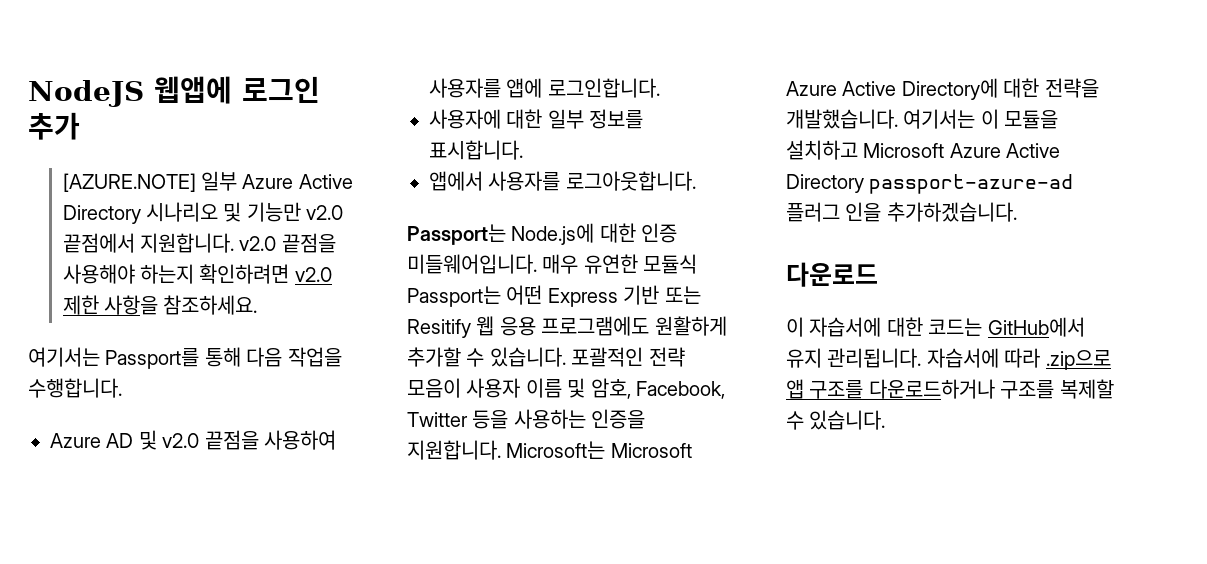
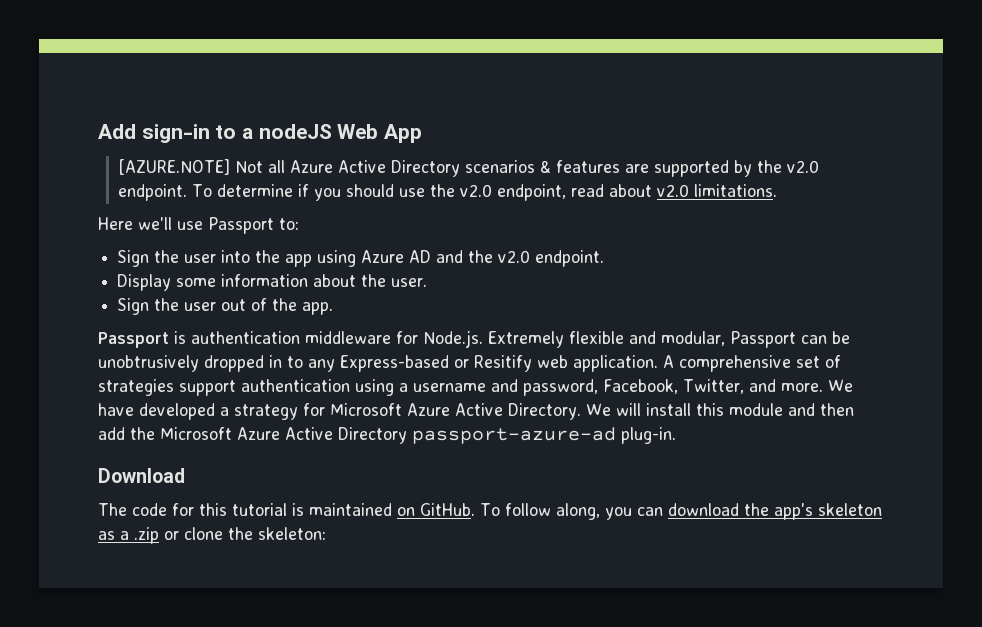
- NodeJS 웹앱에 로그인 추가
+ Add sign-in to a nodeJS Web App
- [AZURE.NOTE] 일부 Azure Active Directory 시나리오 및 기능만 v2.0 끝점에서 지원합니다. v2.0 끝점을 사용해야 하는지 확인하려면 v2.0 제한 사항을 참조하세요.
- 여기서는 Passport를 통해 다음 작업을 수행합니다.
- Azure AD 및 v2.0 끝점을 사용하여 사용자를 앱에 로그인합니다.
- 사용자에 대한 일부 정보를 표시합니다.
- 앱에서 사용자를 로그아웃합니다.
- Passport는 Node.js에 대한 인증 미들웨어입니다. 매우 유연한 모듈식 Passport는 어떤 Express 기반 또는 Resitify 웹 응용 프로그램에도 원활하게 추가할 수 있습니다. 포괄적인 전략 모음이 사용자 이름 및 암호, Facebook, Twitter 등을 사용하는 인증을 지원합니다. Microsoft는 Microsoft Azure Active Directory에 대한 전략을 개발했습니다. 여기서는 이 모듈을 설치하고 Microsoft Azure Active Directory passport-azure-ad 플러그 인을 추가하겠습니다.
- 다운로드
- 이 자습서에 대한 코드는 GitHub에서 유지 관리됩니다. 자습서에 따라 .zip으로 앱 구조를 다운로드하거나 구조를 복제할 수 있습니다.
+ [AZURE.NOTE] Not all Azure Active Directory scenarios & features are supported by the v2.0 endpoint. To determine if you should use the v2.0 endpoint, read about v2.0 limitations.
+ Here we'll use Passport to:
+ Sign the user into the app using Azure AD and the v2.0 endpoint.
+ Display some information about the user.
+ Sign the user out of the app.
+ Passport is authentication middleware for Node.js. Extremely flexible and modular, Passport can be unobtrusively dropped in to any Express-based or Resitify web application. A comprehensive set of strategies support authentication using a username and password, Facebook, Twitter, and more. We have developed a strategy for Microsoft Azure Active Directory. We will install this module and then add the Microsoft Azure Active Directory passport-azure-ad plug-in.
+ Download
+ The code for this tutorial is maintained on GitHub. To follow along, you can download the app's skeleton as a .zip or clone the skeleton:

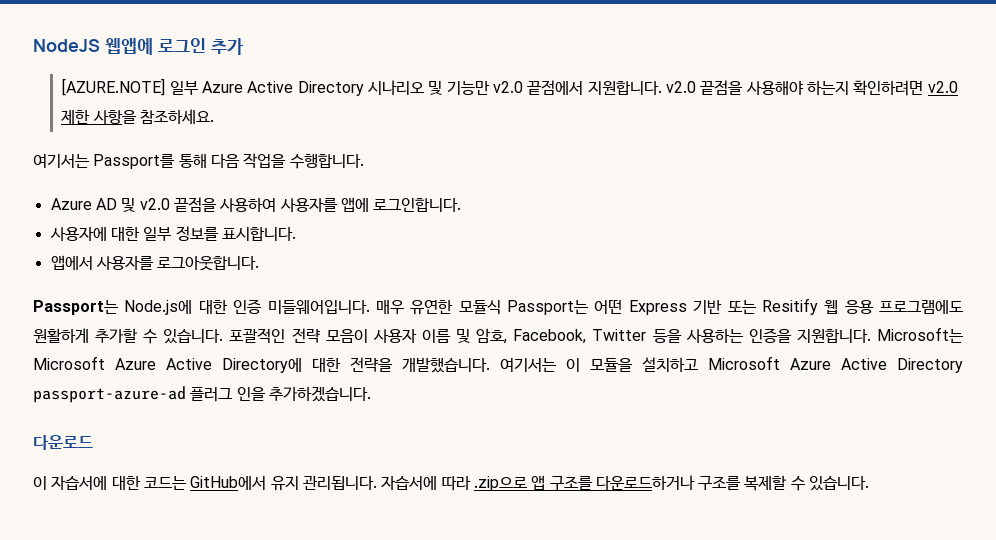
- Add sign-in to a nodeJS Web App
+ NodeJS 웹앱에 로그인 추가
- [AZURE.NOTE] Not all Azure Active Directory scenarios & features are supported by the v2.0 endpoint. To determine if you should use the v2.0 endpoint, read about v2.0 limitations.
- Here we'll use Passport to:
- Sign the user into the app using Azure AD and the v2.0 endpoint.
- Display some information about the user.
- Sign the user out of the app.
- Passport is authentication middleware for Node.js. Extremely flexible and modular, Passport can be unobtrusively dropped in to any Express-based or Resitify web application. A comprehensive set of strategies support authentication using a username and password, Facebook, Twitter, and more. We have developed a strategy for Microsoft Azure Active Directory. We will install this module and then add the Microsoft Azure Active Directory passport-azure-ad plug-in.
- Download
- The code for this tutorial is maintained on GitHub. To follow along, you can download the app's skeleton as a .zip or clone the skeleton:
+ [AZURE.NOTE] 일부 Azure Active Directory 시나리오 및 기능만 v2.0 끝점에서 지원합니다. v2.0 끝점을 사용해야 하는지 확인하려면 v2.0 제한 사항을 참조하세요.
+ 여기서는 Passport를 통해 다음 작업을 수행합니다.
+ Azure AD 및 v2.0 끝점을 사용하여 사용자를 앱에 로그인합니다.
+ 사용자에 대한 일부 정보를 표시합니다.
+ 앱에서 사용자를 로그아웃합니다.
+ Passport는 Node.js에 대한 인증 미들웨어입니다. 매우 유연한 모듈식 Passport는 어떤 Express 기반 또는 Resitify 웹 응용 프로그램에도 원활하게 추가할 수 있습니다. 포괄적인 전략 모음이 사용자 이름 및 암호, Facebook, Twitter 등을 사용하는 인증을 지원합니다. Microsoft는 Microsoft Azure Active Directory에 대한 전략을 개발했습니다. 여기서는 이 모듈을 설치하고 Microsoft Azure Active Directory passport-azure-ad 플러그 인을 추가하겠습니다.
+ 다운로드
+ 이 자습서에 대한 코드는 GitHub에서 유지 관리됩니다. 자습서에 따라 .zip으로 앱 구조를 다운로드하거나 구조를 복제할 수 있습니다.

